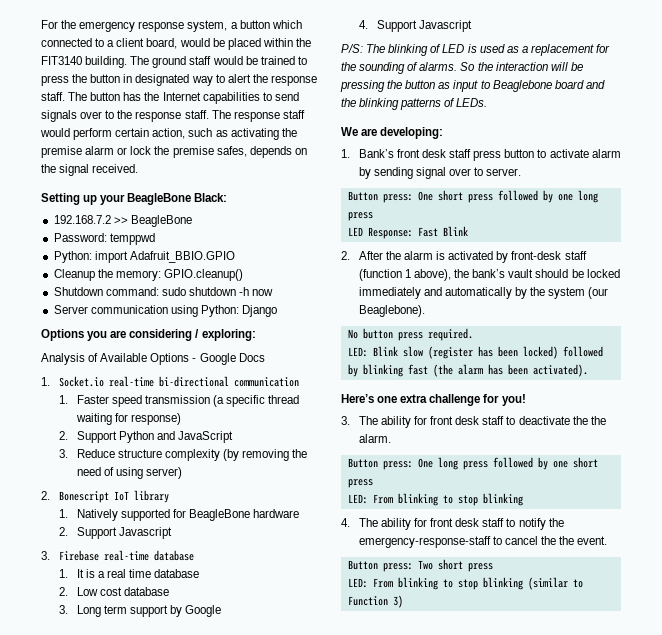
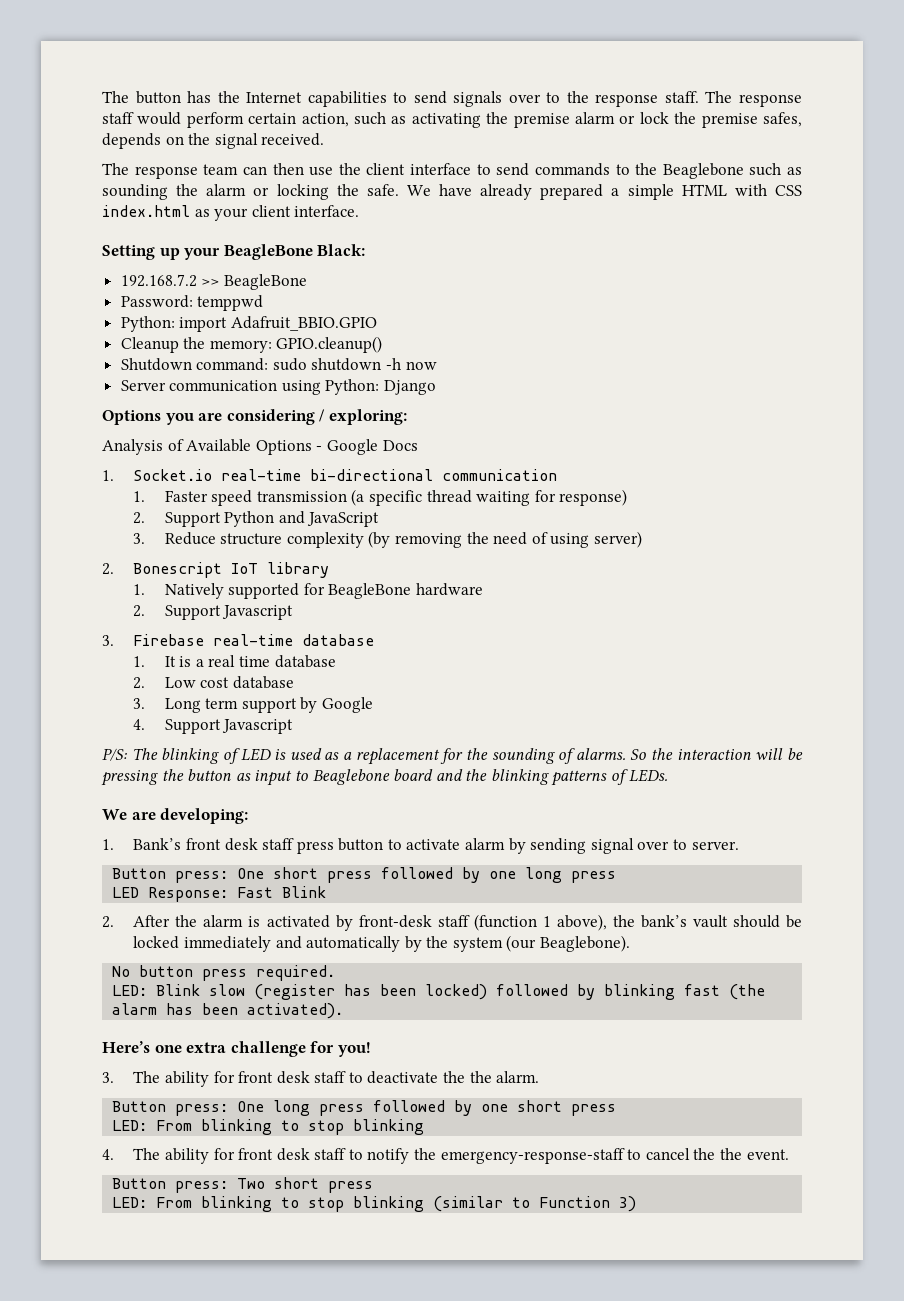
- For the emergency response system, a button which connected to a client board, would be placed within the FIT3140 building. The ground staff would be trained to press the button in designated way to alert the response staff.
+ The response team can then use the client interface to send commands to the Beaglebone such as sounding the alarm or locking the safe. We have already prepared a simple HTML with CSS index.html as your client interface.

